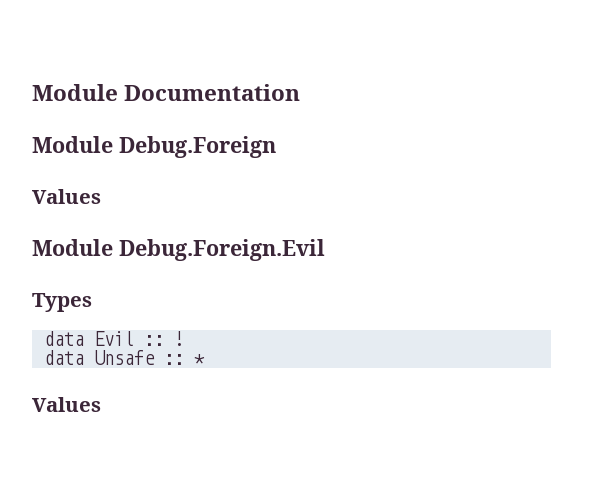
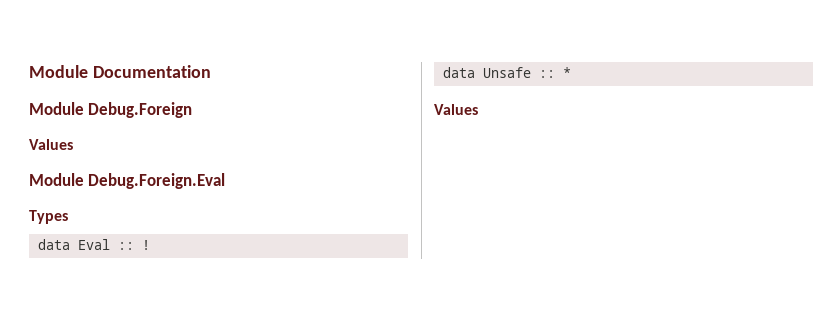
- Module Debug.Foreign.Evil
+ Module Debug.Foreign.Eval
- data Evil :: !
+ data Eval :: !

